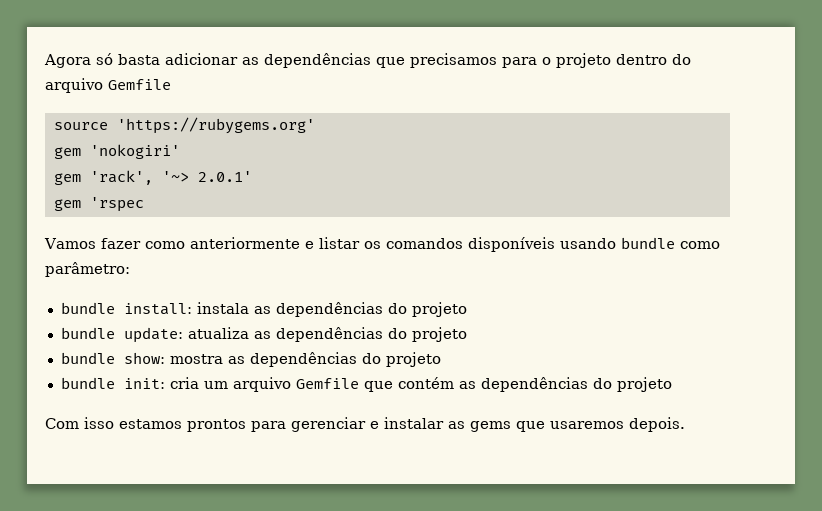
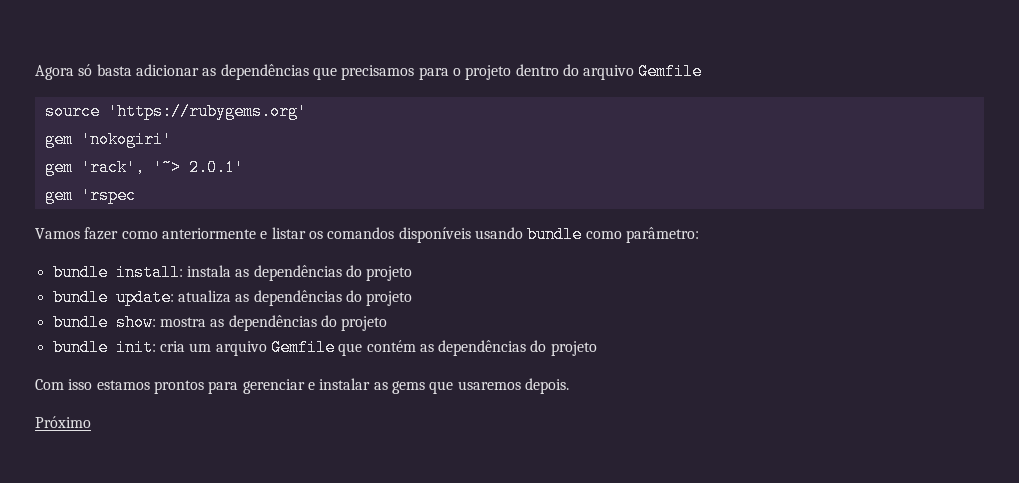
+ Próximo

